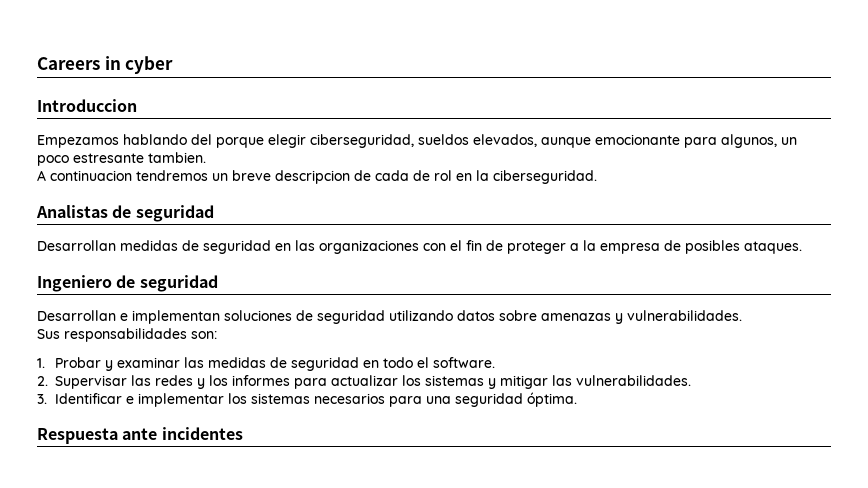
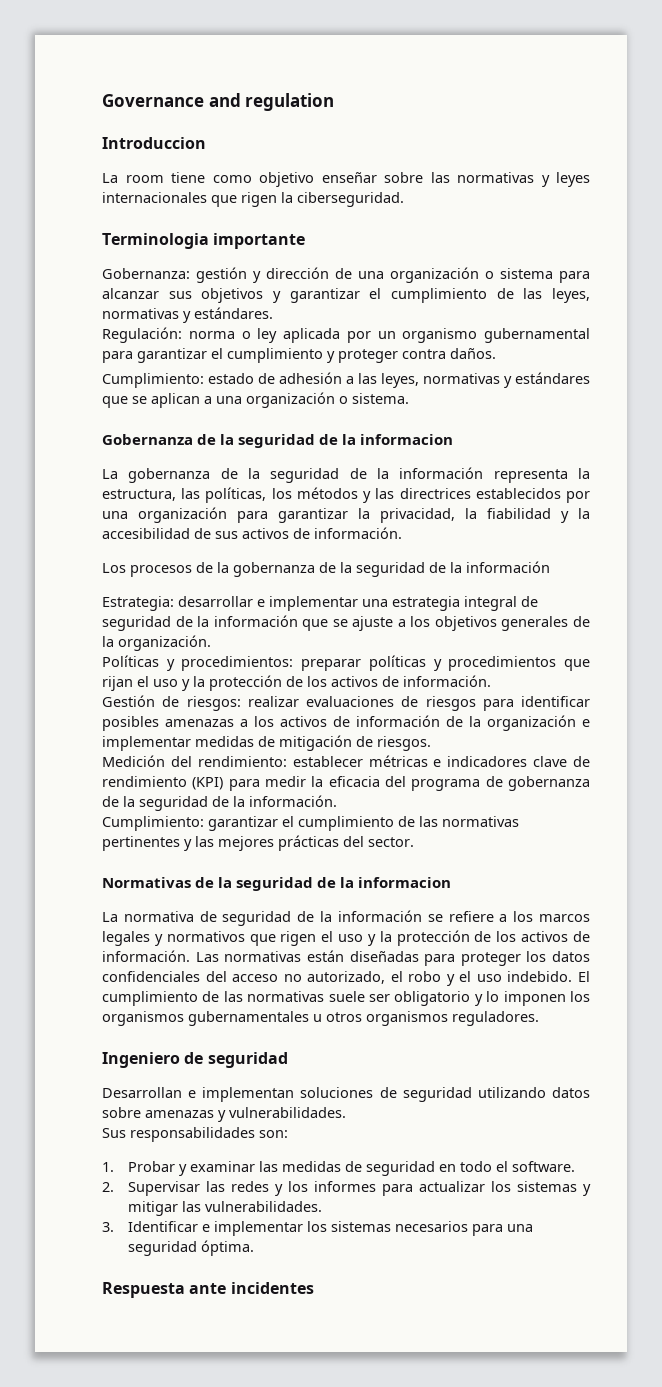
- Careers in cyber
+ Governance and regulation
  Introduccion
- Empezamos hablando del porque elegir ciberseguridad, sueldos elevados, aunque emocionante para algunos, un poco estresante tambien.
- A continuacion tendremos un breve descripcion de cada de rol en la ciberseguridad.
- Analistas de seguridad
- Desarrollan medidas de seguridad en las organizaciones con el fin de proteger a la empresa de posibles ataques.
+ La room tiene como objetivo enseñar sobre las normativas y leyes internacionales que rigen la ciberseguridad.
+ Terminologia importante
+ Gobernanza: gestión y dirección de una organización o sistema para alcanzar sus objetivos y garantizar el cumplimiento de las leyes, normativas y estándares.
+ Regulación: norma o ley aplicada por un organismo gubernamental para garantizar el cumplimiento y proteger contra daños.
+ Cumplimiento: estado de adhesión a las leyes, normativas y estándares que se aplican a una organización o sistema.
+ Gobernanza de la seguridad de la informacion
+ La gobernanza de la seguridad de la información representa la estructura, las políticas, los métodos y las directrices establecidos por una organización para garantizar la privacidad, la fiabilidad y la accesibilidad de sus activos de información.
+ Los procesos de la gobernanza de la seguridad de la información
+ Estrategia: desarrollar e implementar una estrategia integral de seguridad de la información que se ajuste a los objetivos generales de la organización.
+ Políticas y procedimientos: preparar políticas y procedimientos que rijan el uso y la protección de los activos de información.
+ Gestión de riesgos: realizar evaluaciones de riesgos para identificar posibles amenazas a los activos de información de la organización e implementar medidas de mitigación de riesgos.
+ Medición del rendimiento: establecer métricas e indicadores clave de rendimiento (KPI) para medir la eficacia del programa de gobernanza de la seguridad de la información.
+ Cumplimiento: garantizar el cumplimiento de las normativas pertinentes y las mejores prácticas del sector.
+ Normativas de la seguridad de la informacion
+ La normativa de seguridad de la información se refiere a los marcos legales y normativos que rigen el uso y la protección de los activos de información. Las normativas están diseñadas para proteger los datos confidenciales del acceso no autorizado, el robo y el uso indebido. El cumplimiento de las normativas suele ser obligatorio y lo imponen los organismos gubernamentales u otros organismos reguladores.

